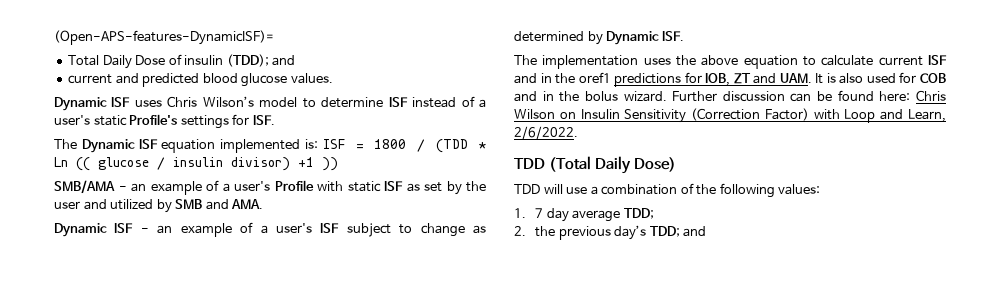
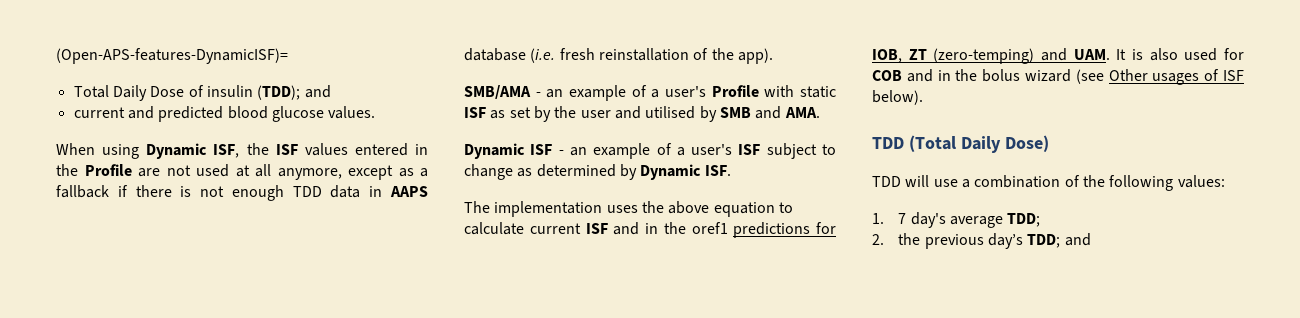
- Dynamic ISF uses Chris Wilson’s model to determine ISF instead of a user's static Profile's settings for ISF.
- The Dynamic ISF equation implemented is: ISF = 1800 / (TDD * Ln (( glucose / insulin divisor) +1 ))
+ When using Dynamic ISF, the ISF values entered in the Profile are not used at all anymore, except as a fallback if there is not enough TDD data in AAPS database (i.e. fresh reinstallation of the app).
- SMB/AMA - an example of a user's Profile with static ISF as set by the user and utilized by SMB and AMA.
+ SMB/AMA - an example of a user's Profile with static ISF as set by the user and utilised by SMB and AMA.
- The implementation uses the above equation to calculate current ISF and in the oref1 predictions for IOB, ZT and UAM. It is also used for COB and in the bolus wizard. Further discussion can be found here: Chris Wilson on Insulin Sensitivity (Correction Factor) with Loop and Learn, 2/6/2022.
+ The implementation uses the above equation to calculate current ISF and in the oref1 predictions for IOB, ZT (zero-temping) and UAM. It is also used for COB and in the bolus wizard (see Other usages of ISF below).
- 1. 7 day average TDD;
+ 1. 7 day's average TDD;

